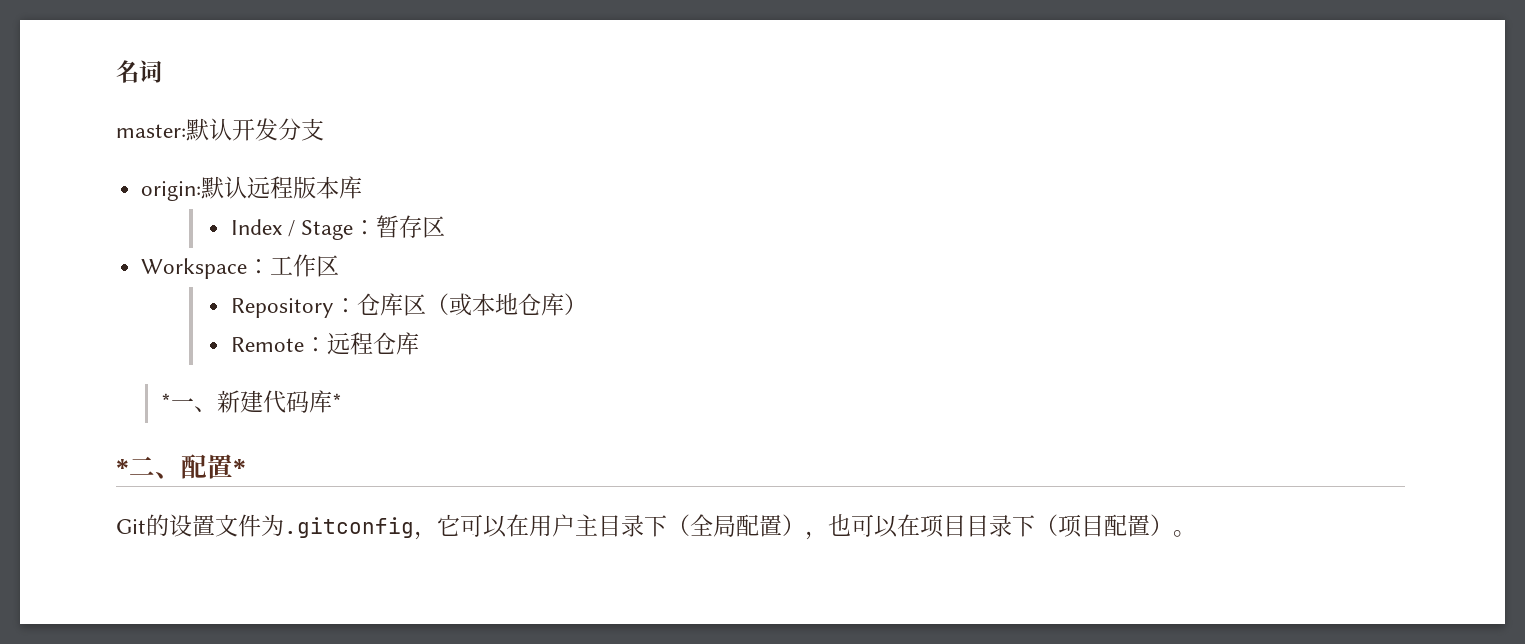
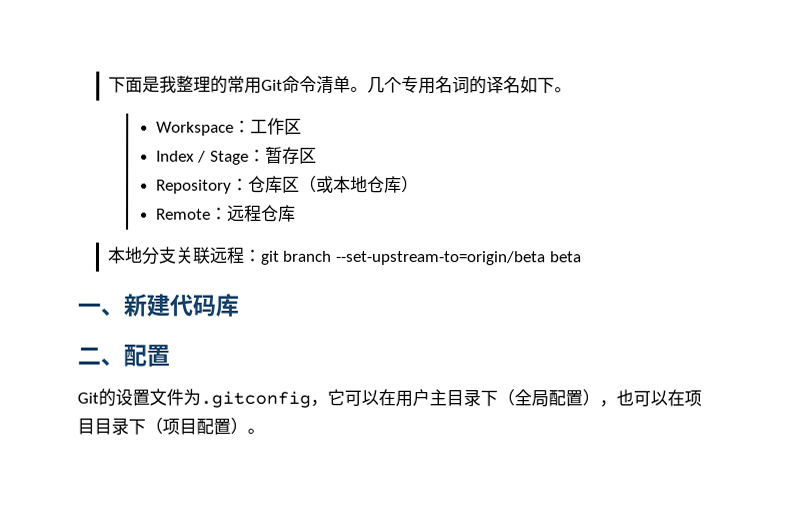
- 名词
- master:默认开发分支
- origin:默认远程版本库
+ 下面是我整理的常用Git命令清单。几个专用名词的译名如下。
+ Workspace：工作区
- Workspace：工作区
- *一、新建代码库*
- *二、配置*
+ 本地分支关联远程：git branch --set-upstream-to=origin/beta beta
+ 一、新建代码库
+ 二、配置

